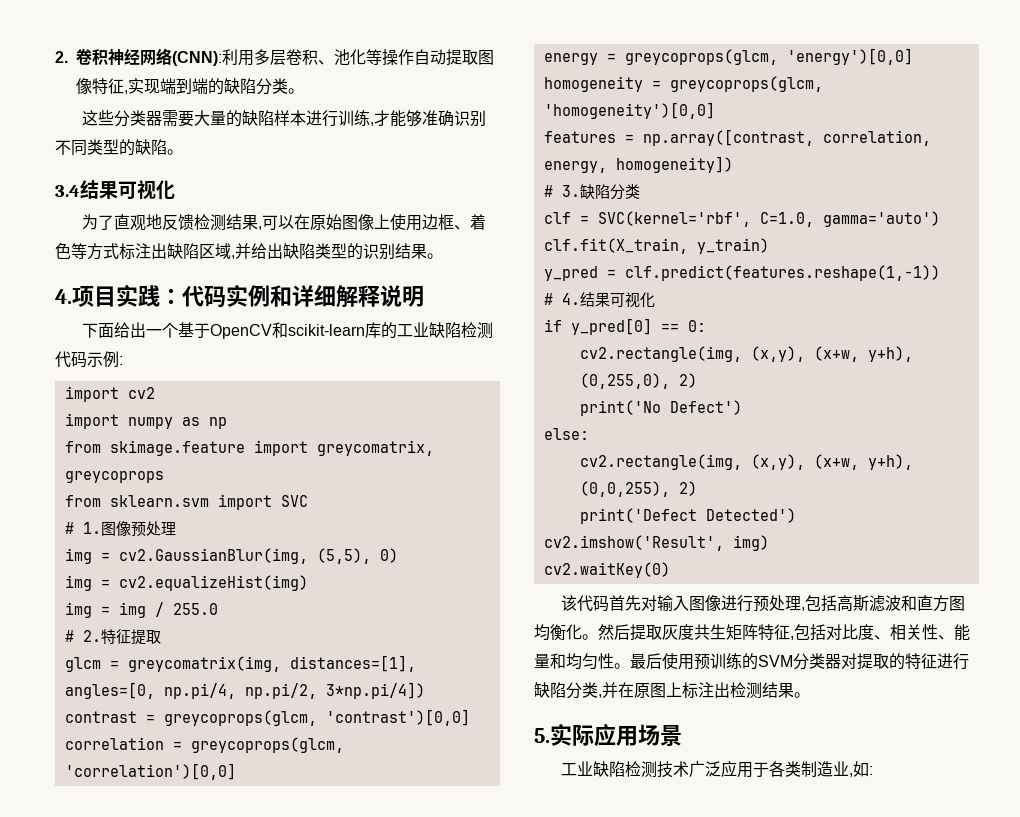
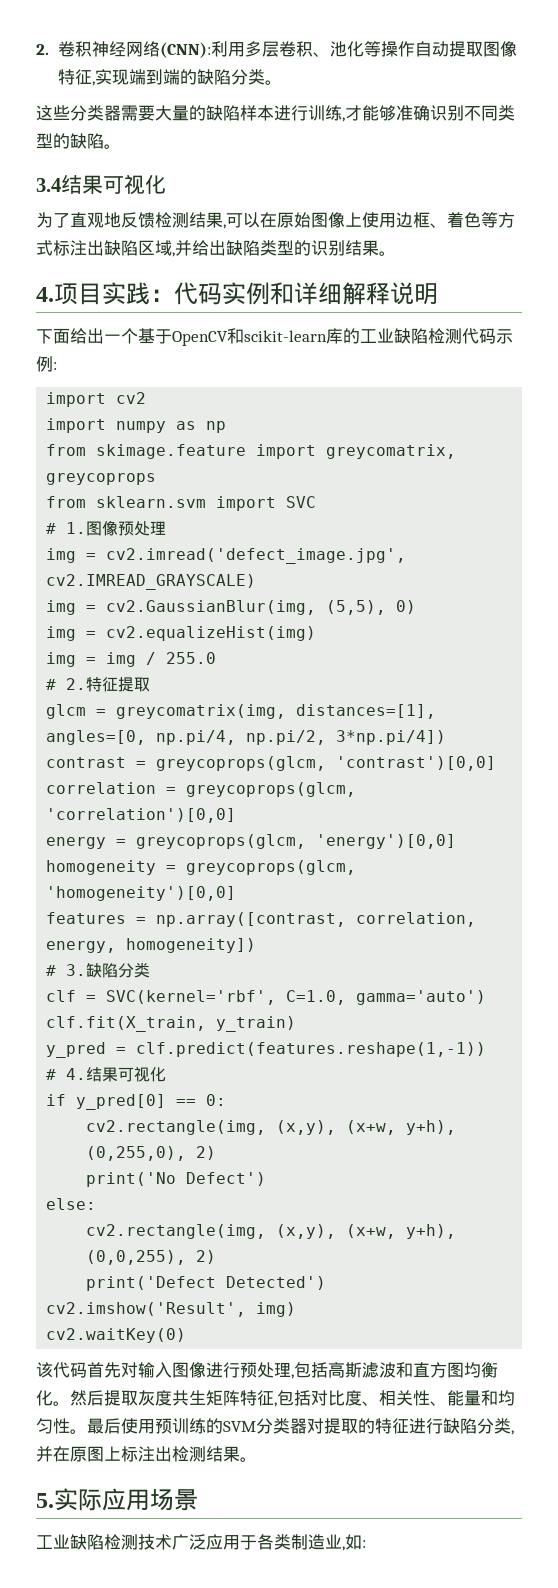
+ img = cv2.imread('defect_image.jpg', cv2.IMREAD_GRAYSCALE)

